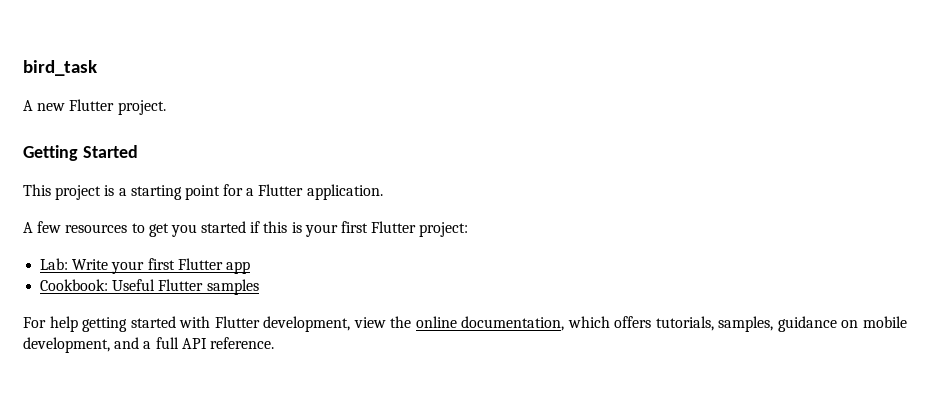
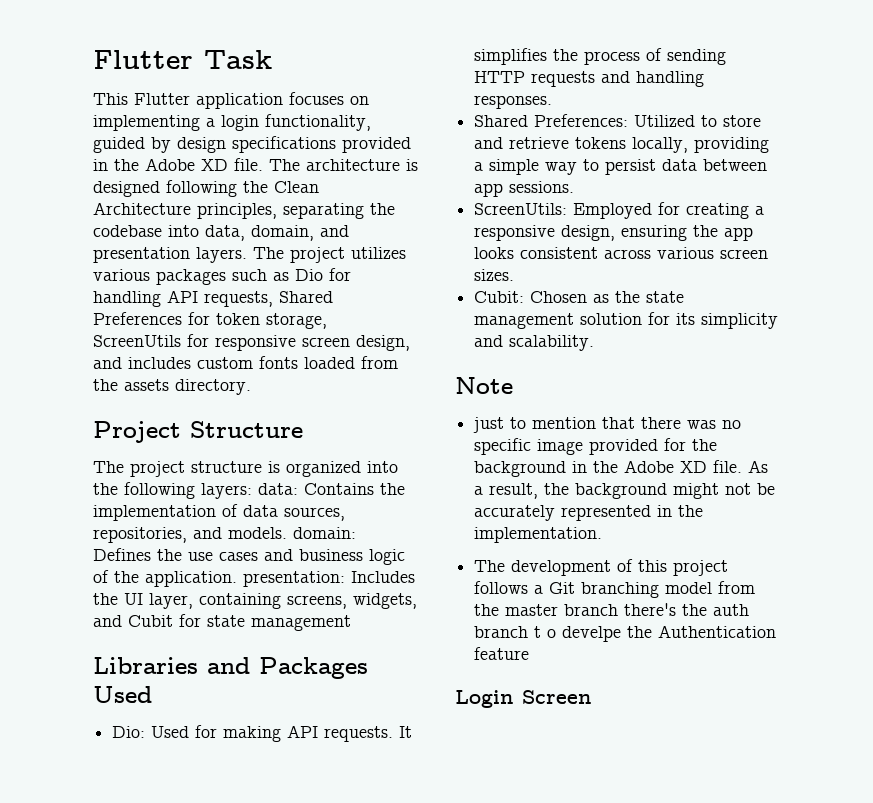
- bird_task
- A new Flutter project.
- Getting Started
- This project is a starting point for a Flutter application.
- A few resources to get you started if this is your first Flutter project:
- Lab: Write your first Flutter app
- Cookbook: Useful Flutter samples
- For help getting started with Flutter development, view the online documentation, which offers tutorials, samples, guidance on mobile development, and a full API reference.
+ Flutter Task
+ This Flutter application focuses on implementing a login functionality, guided by design specifications provided in the Adobe XD file. The architecture is designed following the Clean Architecture principles, separating the codebase into data, domain, and presentation layers. The project utilizes various packages such as Dio for handling API requests, Shared Preferences for token storage, ScreenUtils for responsive screen design, and includes custom fonts loaded from the assets directory.
+ Project Structure
+ The project structure is organized into the following layers: data: Contains the implementation of data sources, repositories, and models. domain: Defines the use cases and business logic of the application. presentation: Includes the UI layer, containing screens, widgets, and Cubit for state management
+ Libraries and Packages Used
+ Dio: Used for making API requests. It simplifies the process of sending HTTP requests and handling responses.
+ Shared Preferences: Utilized to store and retrieve tokens locally, providing a simple way to persist data between app sessions.
+ ScreenUtils: Employed for creating a responsive design, ensuring the app looks consistent across various screen sizes.
+ Cubit: Chosen as the state management solution for its simplicity and scalability.
+ Note
+ just to mention that there was no specific image provided for the background in the Adobe XD file. As a result, the background might not be accurately represented in the implementation.
+ The development of this project follows a Git branching model from the master branch there's the auth branch t o develpe the Authentication feature
+ Login Screen

